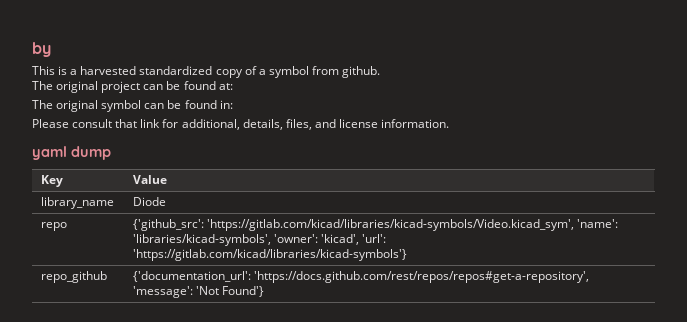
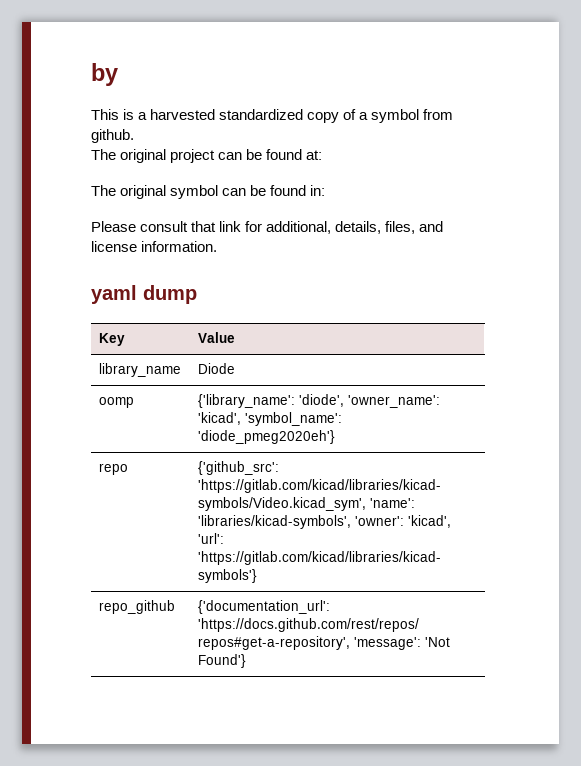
+ oomp | {'library_name': 'diode', 'owner_name': 'kicad', 'symbol_name': 'diode_pmeg2020eh'}

